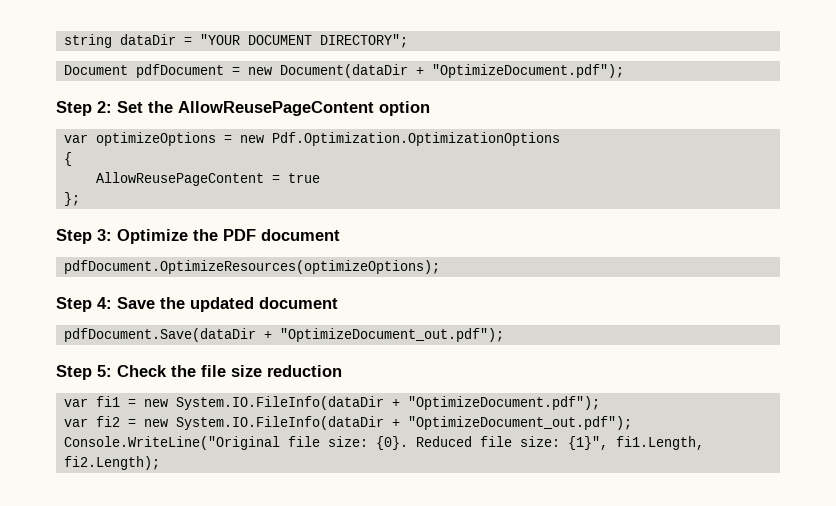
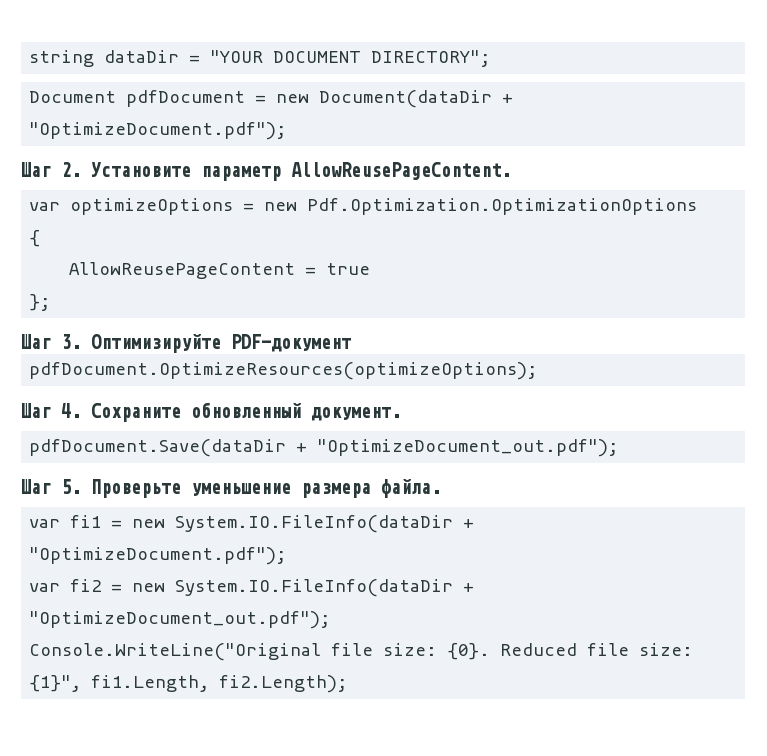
- Step 2: Set the AllowReusePageContent option
+ Шаг 2. Установите параметр AllowReusePageContent.
- Step 3: Optimize the PDF document
+ Шаг 3. Оптимизируйте PDF-документ
  pdfDocument.OptimizeResources(optimizeOptions);
- Step 4: Save the updated document
+ Шаг 4. Сохраните обновленный документ.
  pdfDocument.Save(dataDir + "OptimizeDocument_out.pdf");
- Step 5: Check the file size reduction
+ Шаг 5. Проверьте уменьшение размера файла.

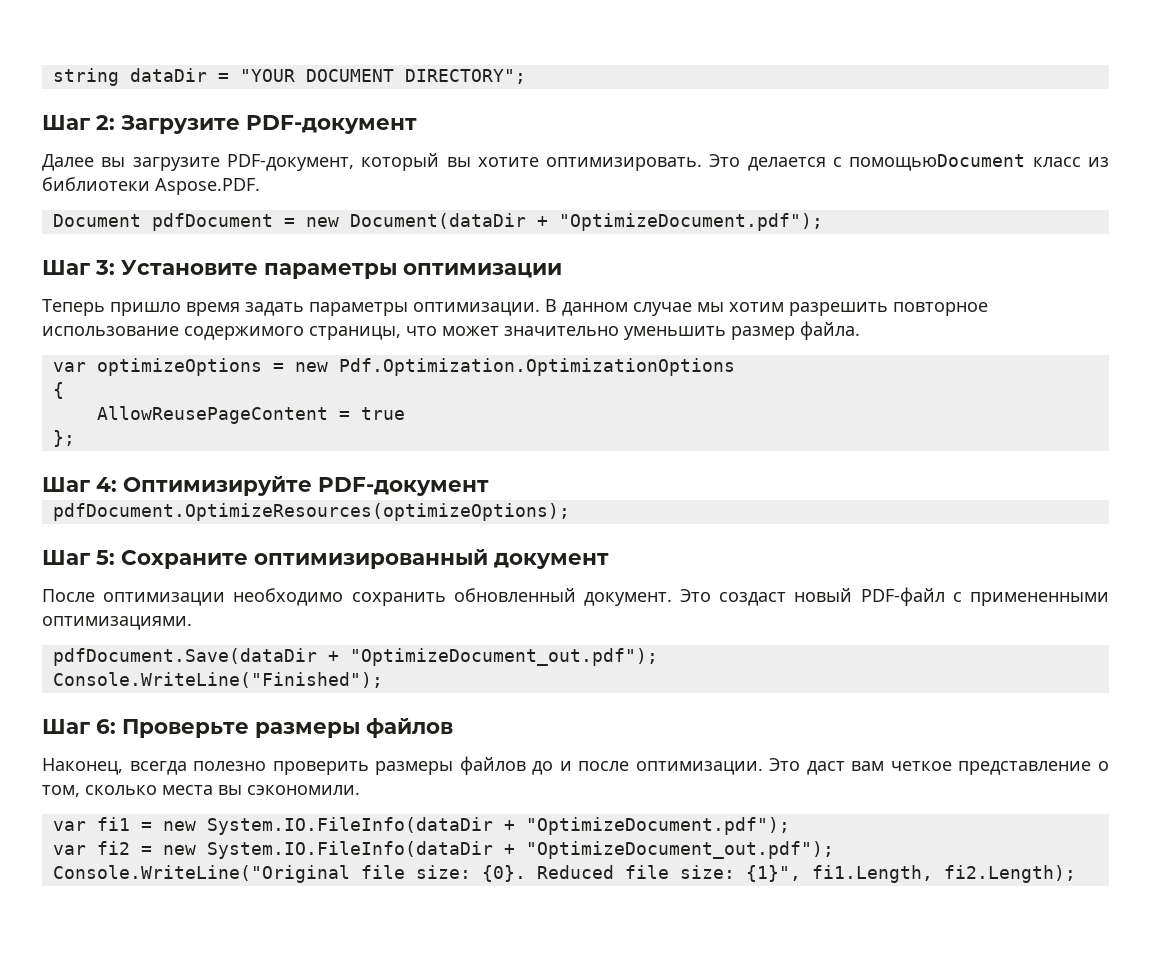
+ Шаг 2: Загрузите PDF-документ
+ Далее вы загрузите PDF-документ, который вы хотите оптимизировать. Это делается с помощьюDocument класс из библиотеки Aspose.PDF.
- Шаг 2. Установите параметр AllowReusePageContent.
+ Шаг 3: Установите параметры оптимизации
+ Теперь пришло время задать параметры оптимизации. В данном случае мы хотим разрешить повторное использование содержимого страницы, что может значительно уменьшить размер файла.
- Шаг 3. Оптимизируйте PDF-документ
+ Шаг 4: Оптимизируйте PDF-документ
- Шаг 4. Сохраните обновленный документ.
+ Шаг 5: Сохраните оптимизированный документ
+ После оптимизации необходимо сохранить обновленный документ. Это создаст новый PDF-файл с примененными оптимизациями.
- Шаг 5. Проверьте уменьшение размера файла.
+ Console.WriteLine("Finished");
+ Шаг 6: Проверьте размеры файлов
+ Наконец, всегда полезно проверить размеры файлов до и после оптимизации. Это даст вам четкое представление о том, сколько места вы сэкономили.

